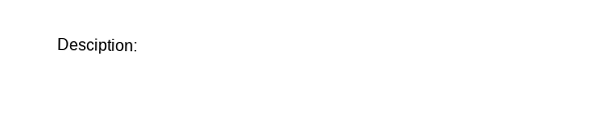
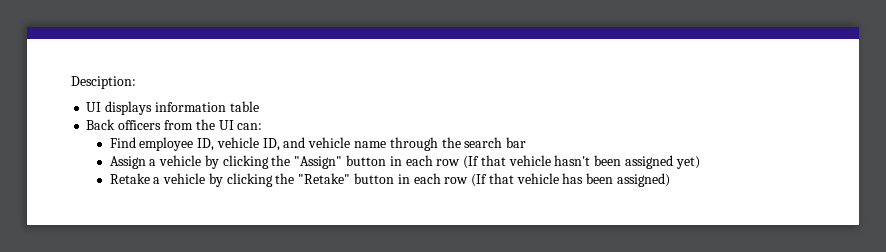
+ UI displays information table
+ Back officers from the UI can:
+ Find employee ID, vehicle ID, and vehicle name through the search bar
+ Assign a vehicle by clicking the "Assign" button in each row (If that vehicle hasn't been assigned yet)
+ Retake a vehicle by clicking the "Retake" button in each row (If that vehicle has been assigned)

